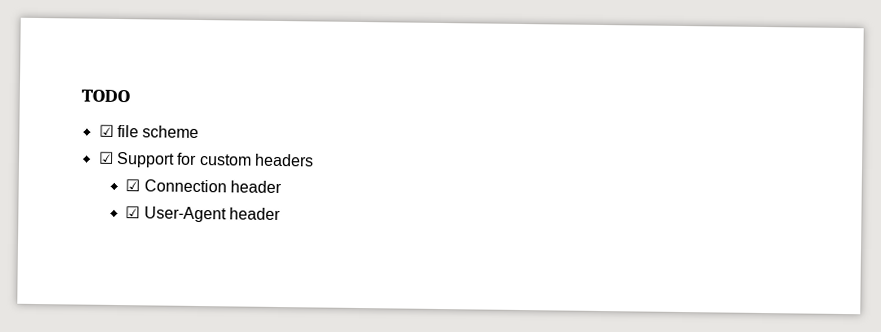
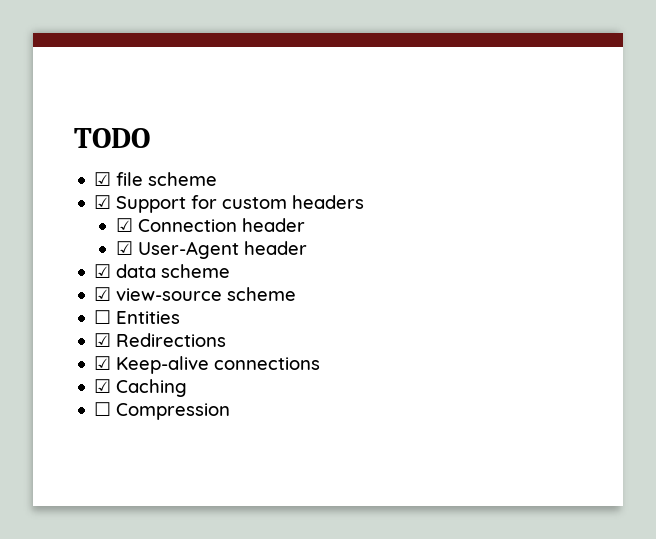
+ ☑ data scheme
+ ☑ view-source scheme
+ ☐ Entities
+ ☑ Redirections
+ ☑ Keep-alive connections
+ ☑ Caching
+ ☐ Compression

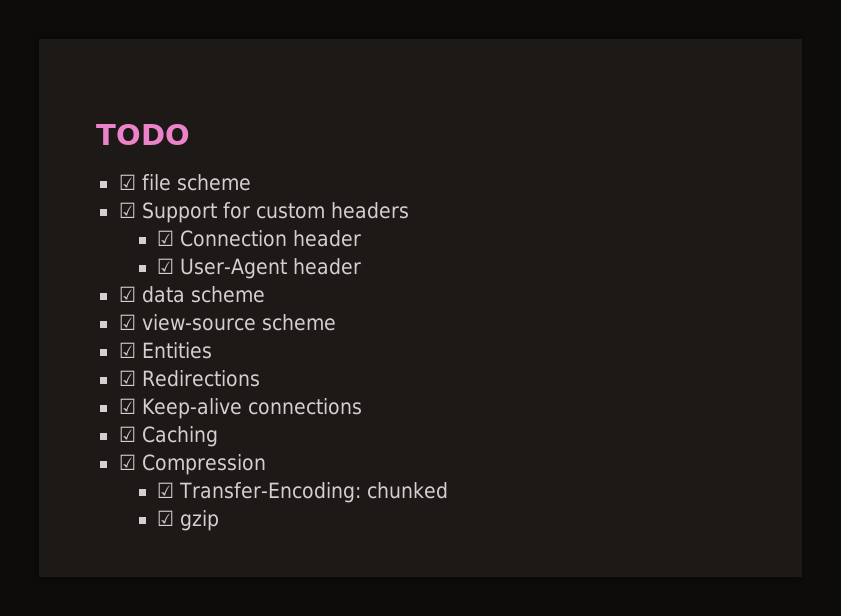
- ☐ Entities
+ ☑ Entities
- ☐ Compression
+ ☑ Compression
+ ☑ Transfer-Encoding: chunked
+ ☑ gzip

